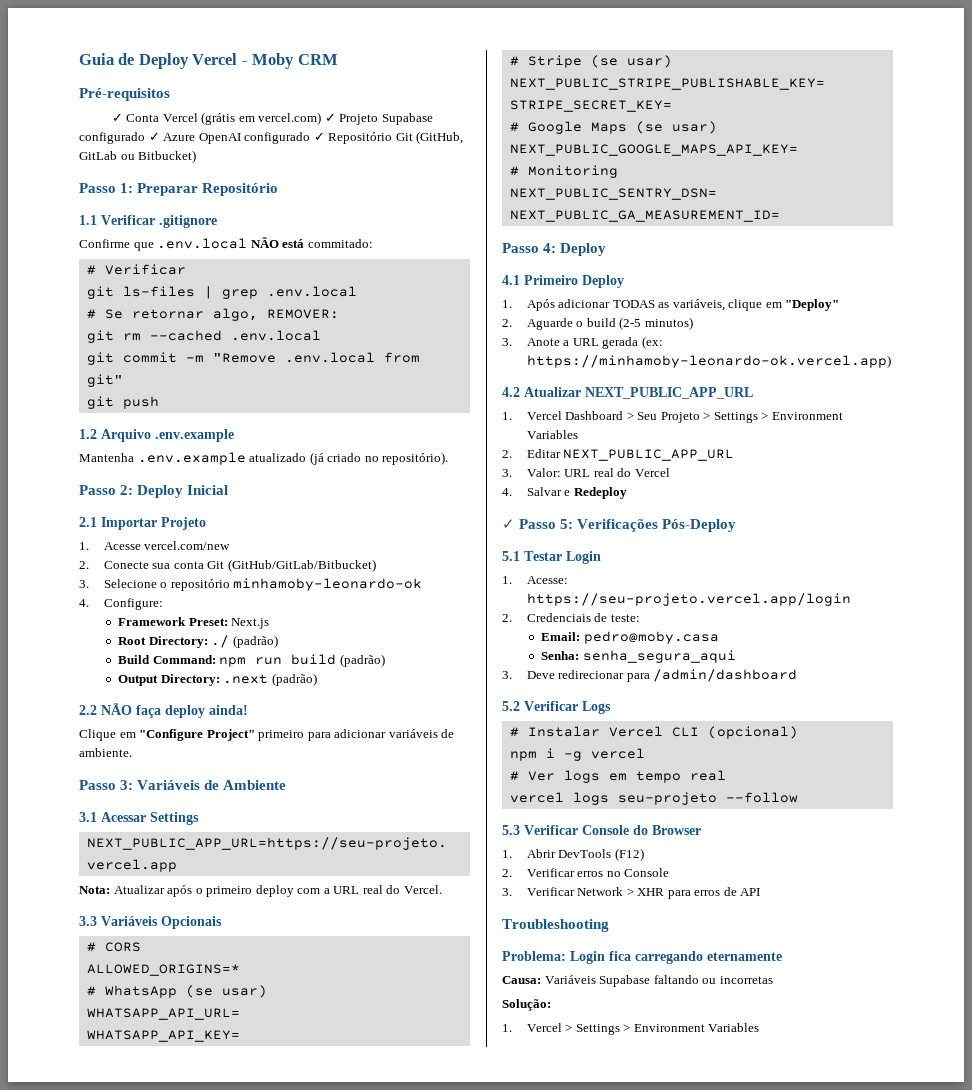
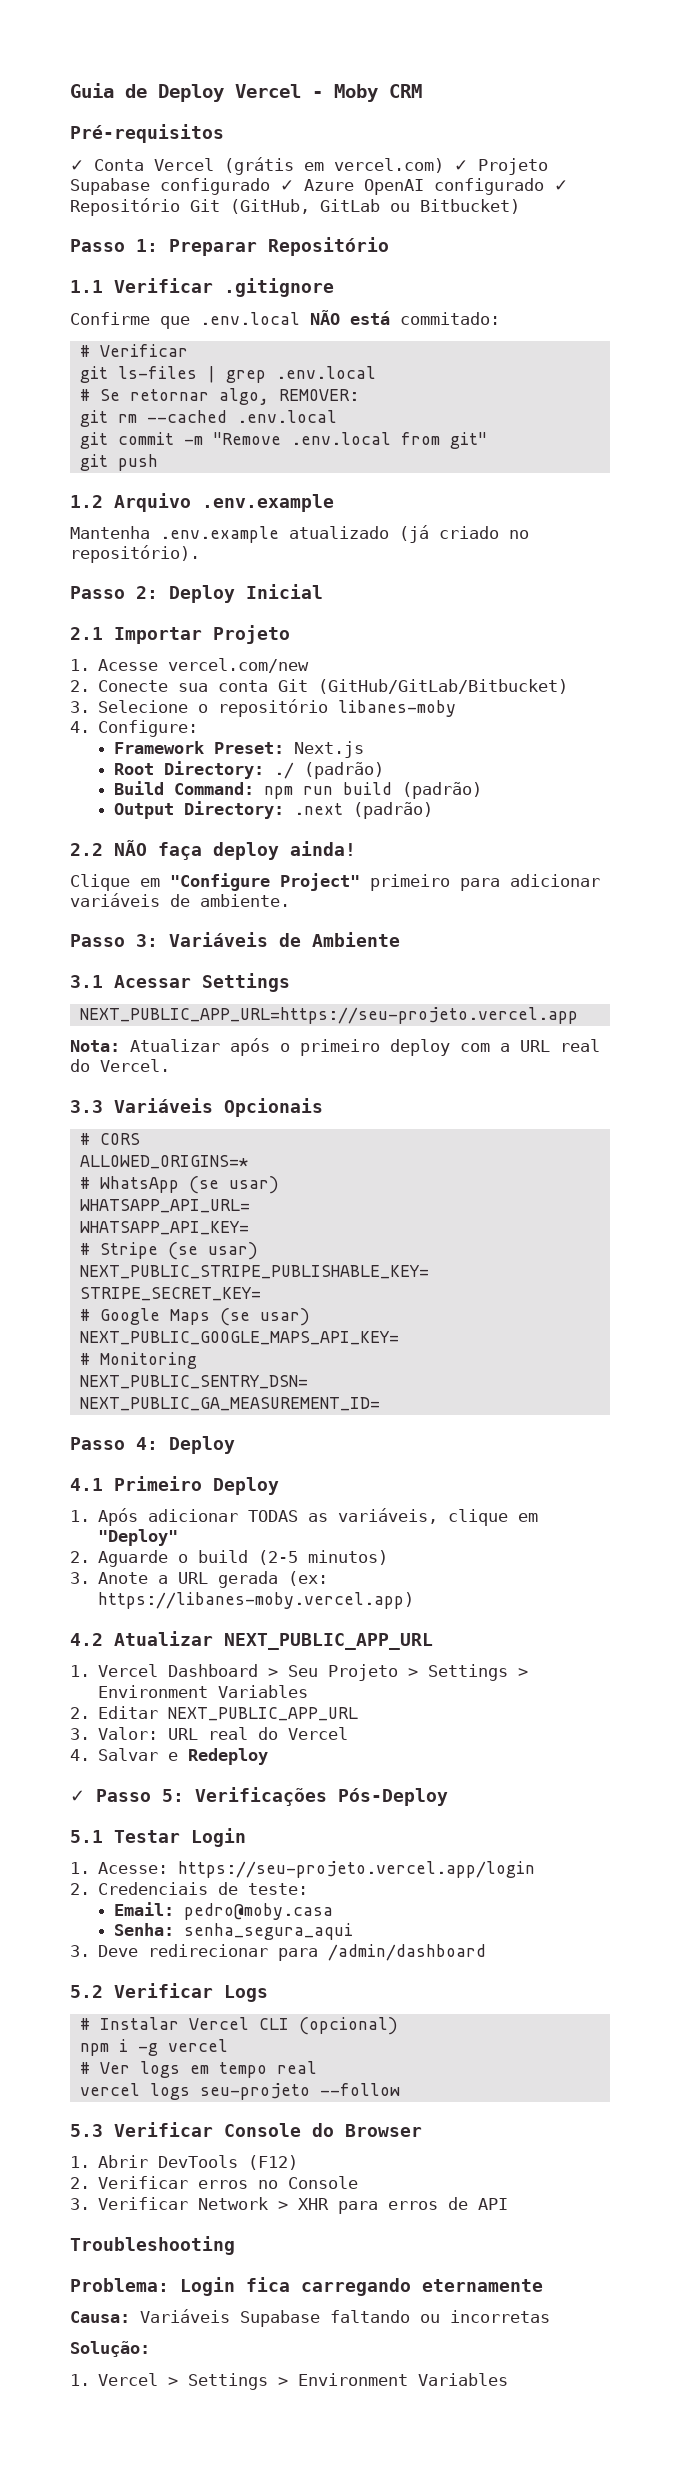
- 3. Selecione o repositório minhamoby-leonardo-ok
+ 3. Selecione o repositório libanes-moby
- 3. Anote a URL gerada (ex: https://minhamoby-leonardo-ok.vercel.app)
+ 3. Anote a URL gerada (ex: https://libanes-moby.vercel.app)

